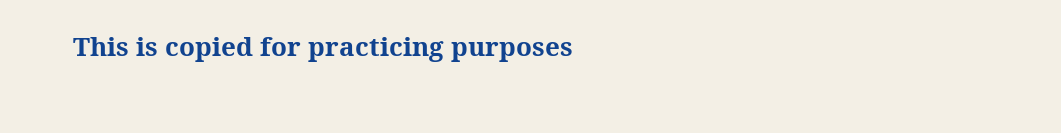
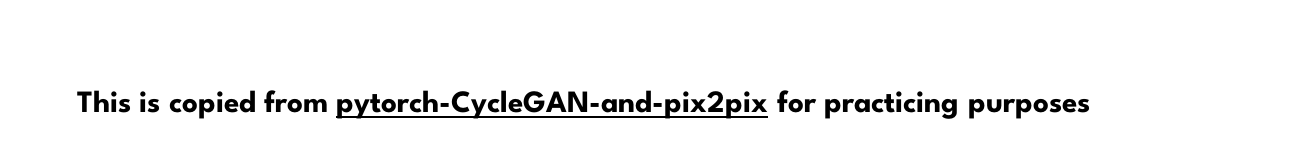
- This is copied for practicing purposes
+ This is copied from pytorch-CycleGAN-and-pix2pix for practicing purposes

